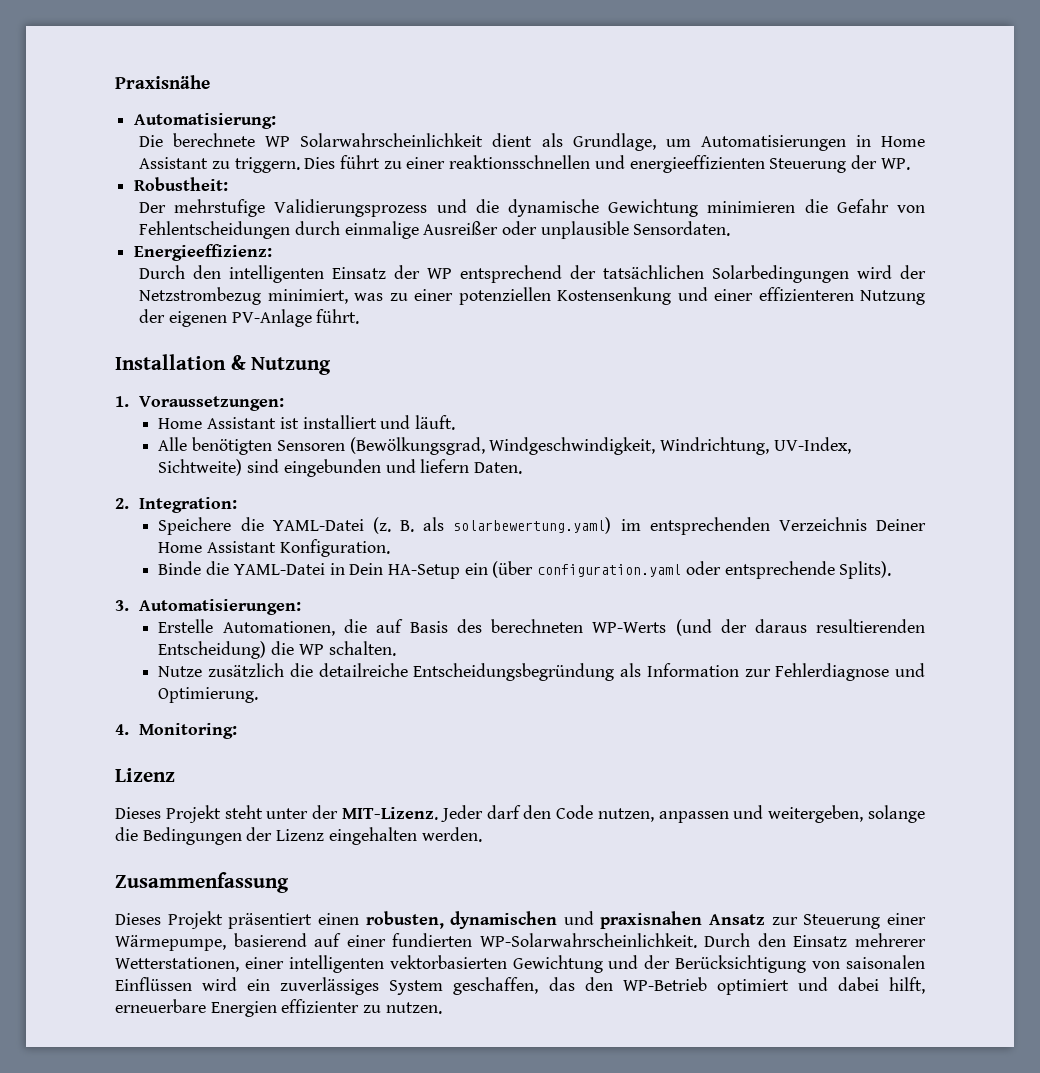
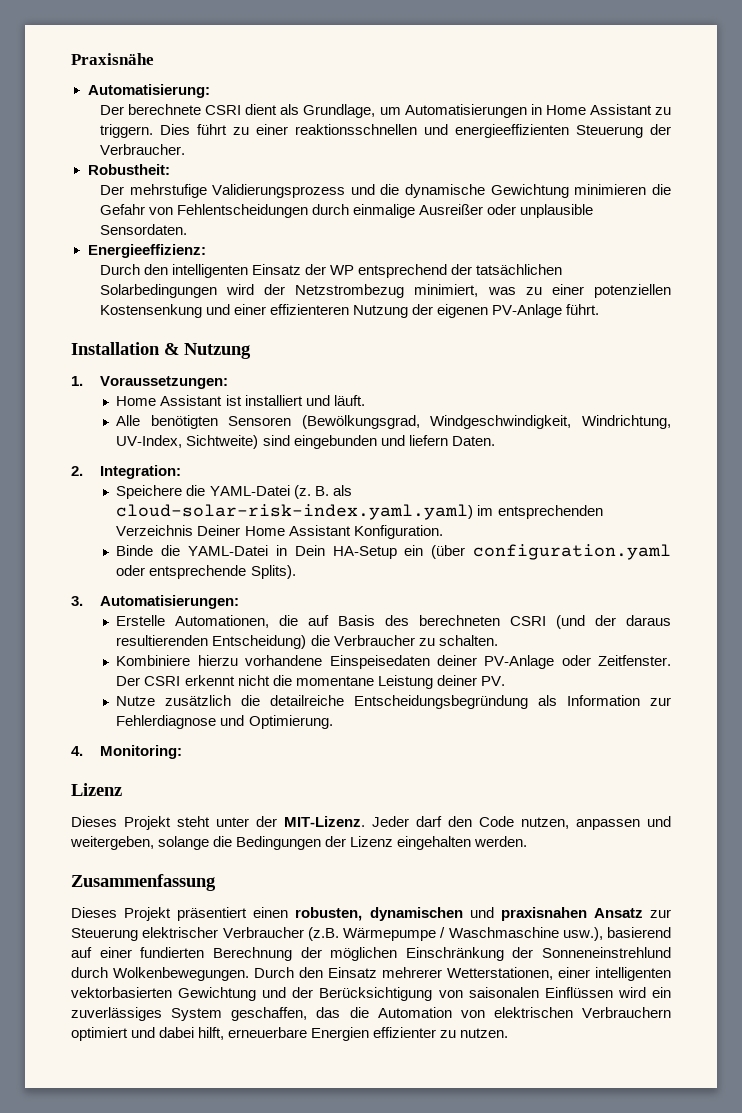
- Die berechnete WP Solarwahrscheinlichkeit dient als Grundlage, um Automatisierungen in Home Assistant zu triggern.
+ Der berechnete CSRI dient als Grundlage, um Automatisierungen in Home Assistant zu triggern.
- Dies führt zu einer reaktionsschnellen und energieeffizienten Steuerung der WP.
+ Dies führt zu einer reaktionsschnellen und energieeffizienten Steuerung der Verbraucher.
- B. als solarbewertung.yaml) im entsprechenden Verzeichnis Deiner Home Assistant Konfiguration.
+ B. als cloud-solar-risk-index.yaml.yaml) im entsprechenden Verzeichnis Deiner Home Assistant Konfiguration.
- Erstelle Automationen, die auf Basis des berechneten WP-Werts (und der daraus resultierenden Entscheidung) die WP schalten.
+ Erstelle Automationen, die auf Basis des berechneten CSRI (und der daraus resultierenden Entscheidung) die Verbraucher zu schalten.
+ Kombiniere hierzu vorhandene Einspeisedaten deiner PV-Anlage oder Zeitfenster. Der CSRI erkennt nicht die momentane Leistung deiner PV.
- Dieses Projekt präsentiert einen robusten, dynamischen und praxisnahen Ansatz zur Steuerung einer Wärmepumpe, basierend auf einer fundierten WP-Solarwahrscheinlichkeit.
+ Dieses Projekt präsentiert einen robusten, dynamischen und praxisnahen Ansatz zur Steuerung elektrischer Verbraucher (z.B. Wärmepumpe / Waschmaschine usw.), basierend auf einer fundierten Berechnung der möglichen Einschränkung der Sonneneinstrehlund durch Wolkenbewegungen.
- Durch den Einsatz mehrerer Wetterstationen, einer intelligenten vektorbasierten Gewichtung und der Berücksichtigung von saisonalen Einflüssen wird ein zuverlässiges System geschaffen, das den WP-Betrieb optimiert und dabei hilft, erneuerbare Energien effizienter zu nutzen.
+ Durch den Einsatz mehrerer Wetterstationen, einer intelligenten vektorbasierten Gewichtung und der Berücksichtigung von saisonalen Einflüssen wird ein zuverlässiges System geschaffen, das die Automation von elektrischen Verbrauchern optimiert und dabei hilft, erneuerbare Energien effizienter zu nutzen.

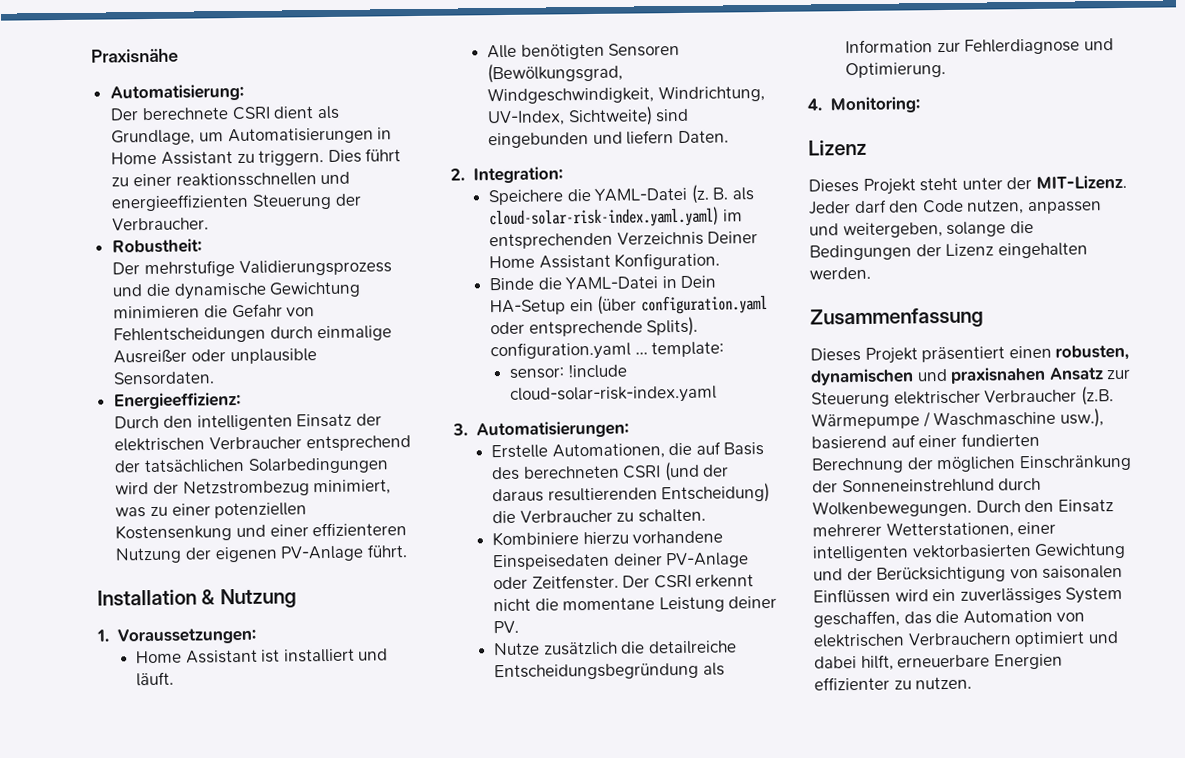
- Durch den intelligenten Einsatz der WP entsprechend der tatsächlichen Solarbedingungen wird der Netzstrombezug minimiert, was zu einer potenziellen Kostensenkung und einer effizienteren Nutzung der eigenen PV-Anlage führt.
+ Durch den intelligenten Einsatz der elektrischen Verbraucher entsprechend der tatsächlichen Solarbedingungen wird der Netzstrombezug minimiert, was zu einer potenziellen Kostensenkung und einer effizienteren Nutzung der eigenen PV-Anlage führt.
- Binde die YAML-Datei in Dein HA-Setup ein (über configuration.yaml oder entsprechende Splits).
+ Binde die YAML-Datei in Dein HA-Setup ein (über configuration.yaml oder entsprechende Splits). configuration.yaml ... template:
+ sensor: !include cloud-solar-risk-index.yaml

